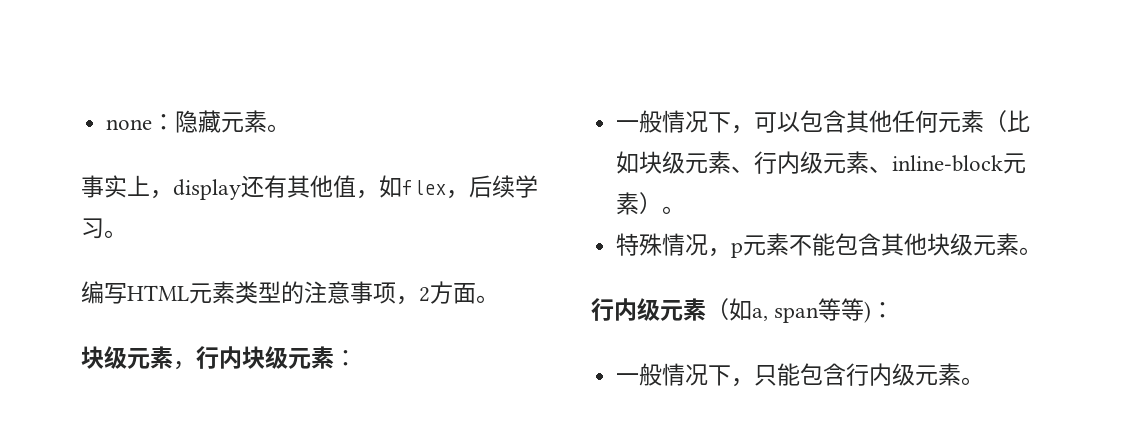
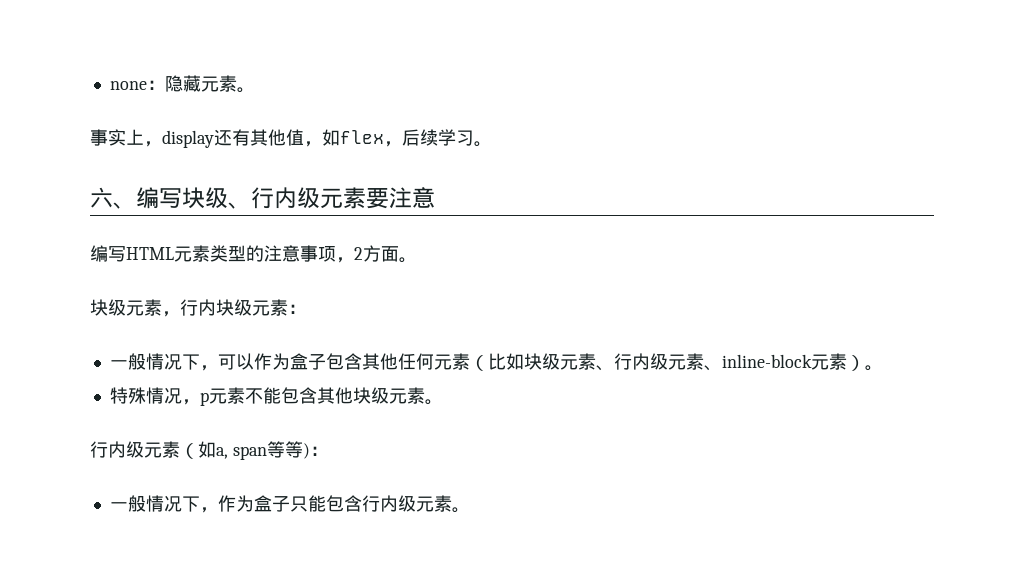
+ 六、编写块级、行内级元素要注意
- 一般情况下，可以包含其他任何元素（比如块级元素、行内级元素、inline-block元素）。
+ 一般情况下，可以作为盒子包含其他任何元素（比如块级元素、行内级元素、inline-block元素）。
- 一般情况下，只能包含行内级元素。
+ 一般情况下，作为盒子只能包含行内级元素。

